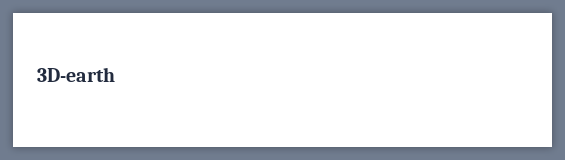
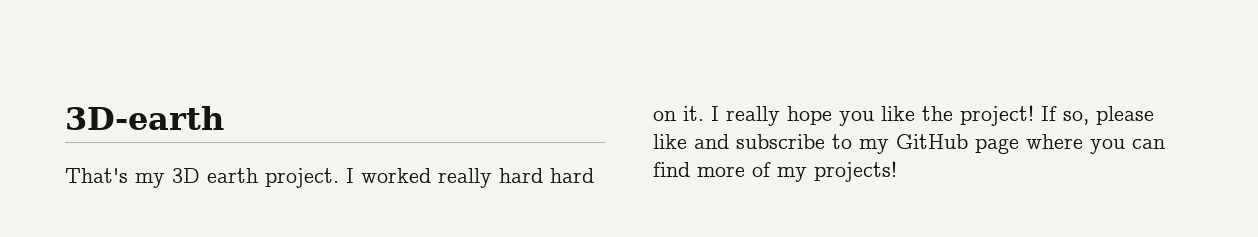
+ That's my 3D earth project. I worked really hard hard on it. I really hope you like the project! If so, please like and subscribe to my GitHub page where you can find more of my projects!

